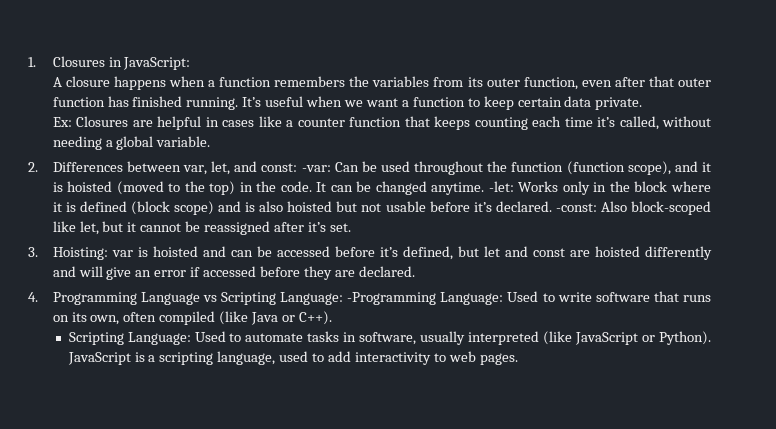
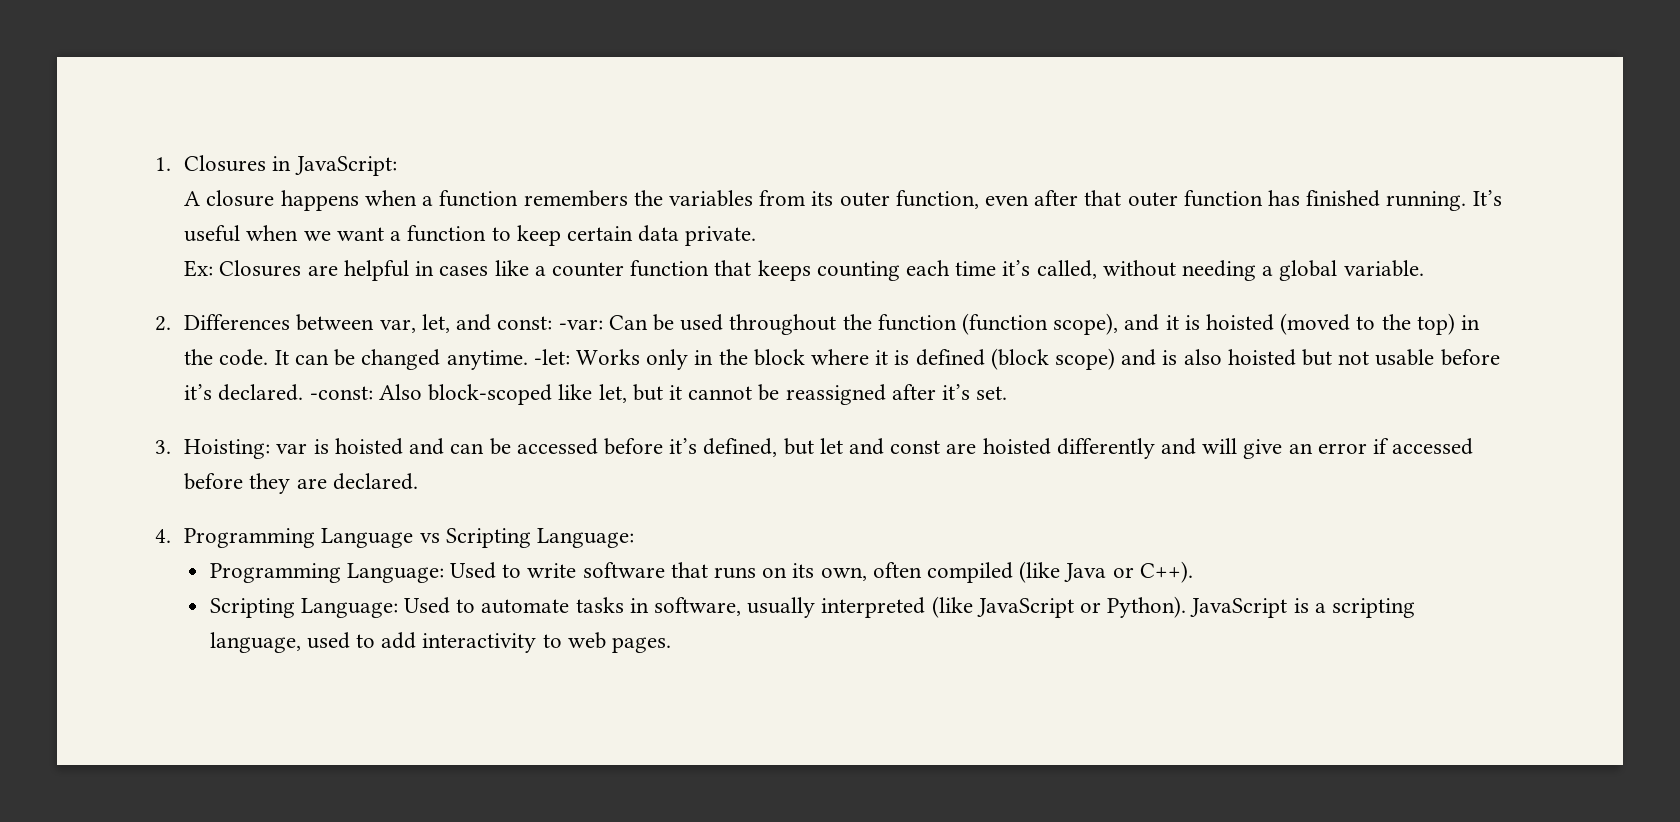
- 4. Programming Language vs Scripting Language: -Programming Language: Used to write software that runs on its own, often compiled (like Java or C++).
+ 4. Programming Language vs Scripting Language:
+ Programming Language: Used to write software that runs on its own, often compiled (like Java or C++).

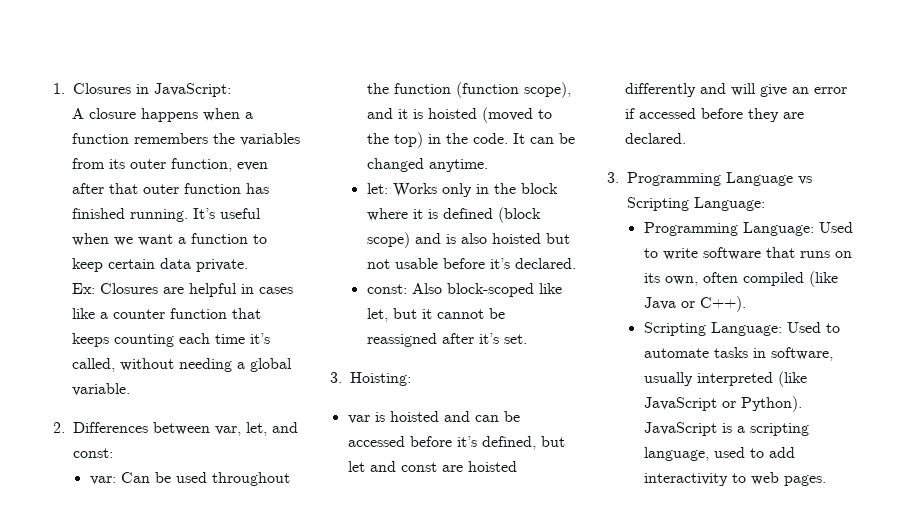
- 2. Differences between var, let, and const: -var: Can be used throughout the function (function scope), and it is hoisted (moved to the top) in the code.
+ 2. Differences between var, let, and const:
+ var: Can be used throughout the function (function scope), and it is hoisted (moved to the top) in the code.
- It can be changed anytime. -let: Works only in the block where it is defined (block scope) and is also hoisted but not usable before it’s declared. -const: Also block-scoped like let, but it cannot be reassigned after it’s set.
+ It can be changed anytime.
+ let: Works only in the block where it is defined (block scope) and is also hoisted but not usable before it’s declared.
+ const: Also block-scoped like let, but it cannot be reassigned after it’s set.
- 3. Hoisting: var is hoisted and can be accessed before it’s defined, but let and const are hoisted differently and will give an error if accessed before they are declared.
+ 3. Hoisting:
+ var is hoisted and can be accessed before it’s defined, but let and const are hoisted differently and will give an error if accessed before they are declared.
- 4. Programming Language vs Scripting Language:
+ 3. Programming Language vs Scripting Language:

